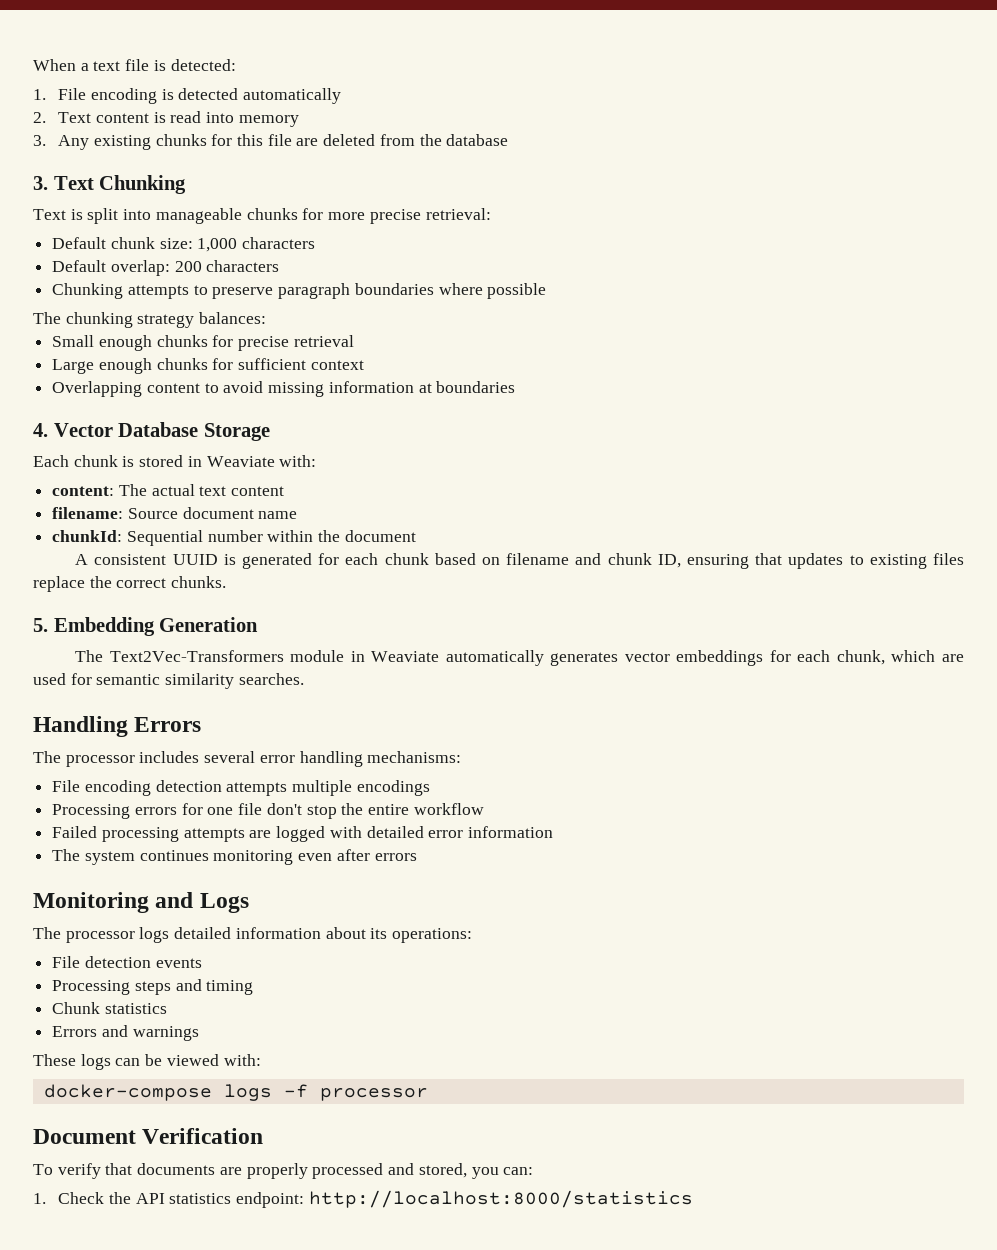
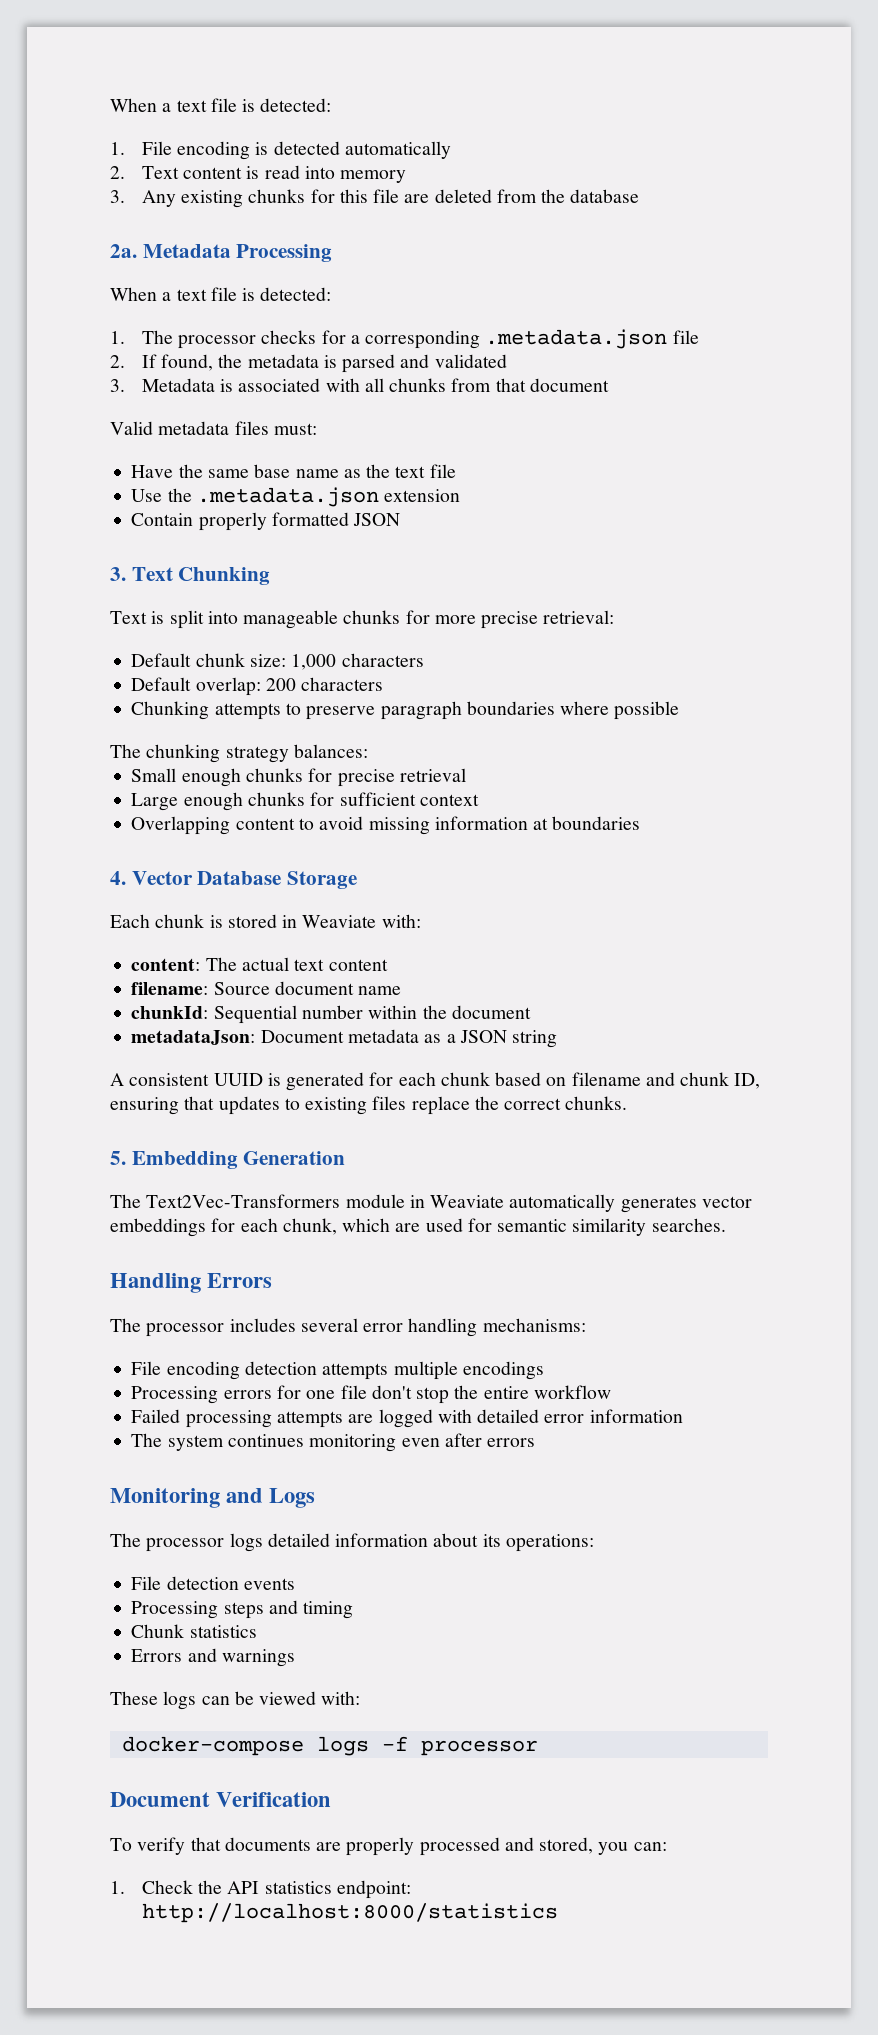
+ 2a. Metadata Processing
+ When a text file is detected:
+ 1. The processor checks for a corresponding .metadata.json file
+ 2. If found, the metadata is parsed and validated
+ 3. Metadata is associated with all chunks from that document
+ Valid metadata files must:
+ Have the same base name as the text file
+ Use the .metadata.json extension
+ Contain properly formatted JSON
+ metadataJson: Document metadata as a JSON string

